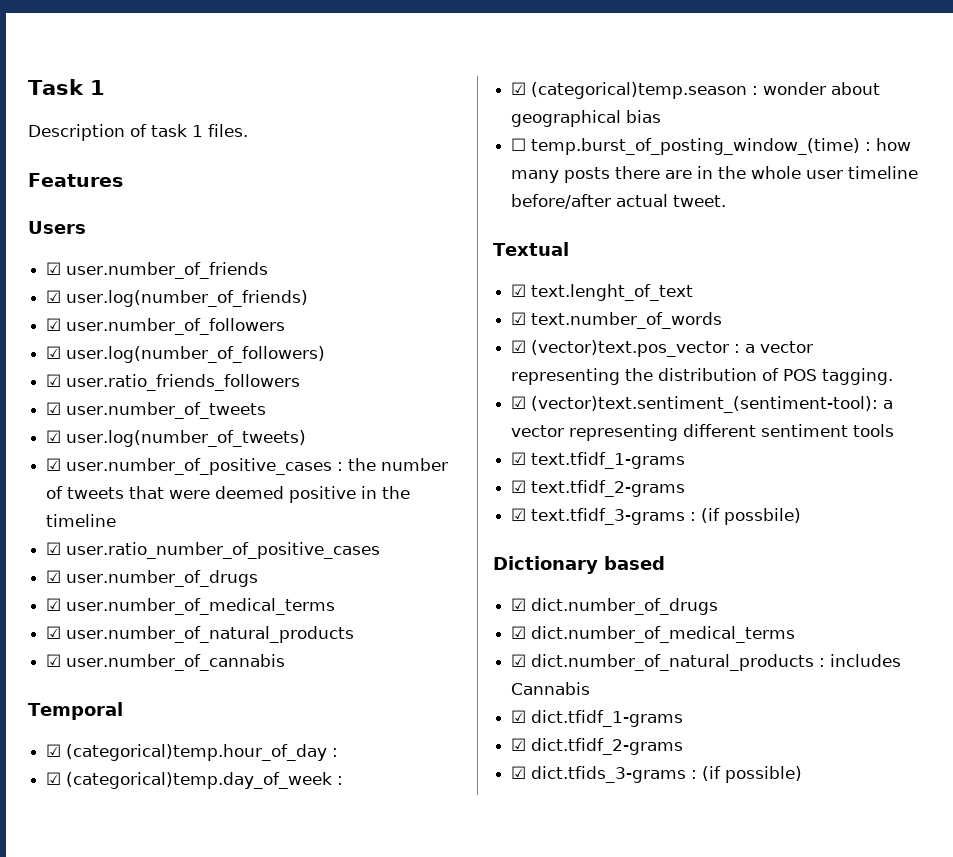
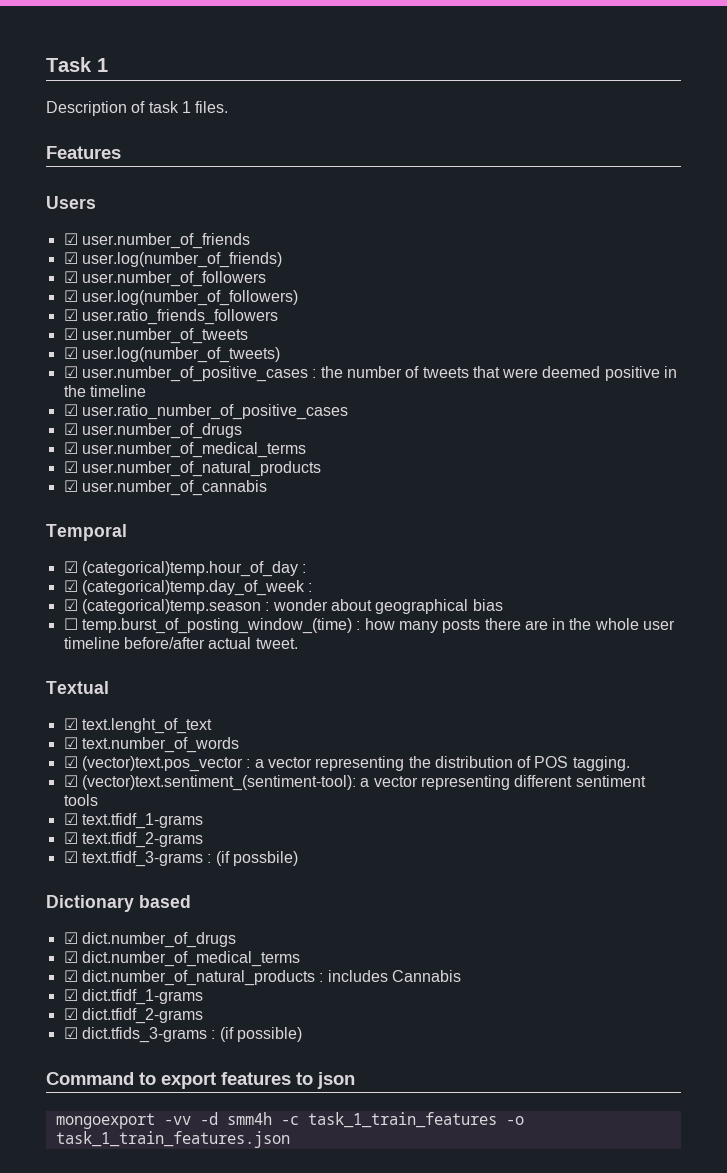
+ Command to export features to json
+ mongoexport -vv -d smm4h -c task_1_train_features -o task_1_train_features.json

